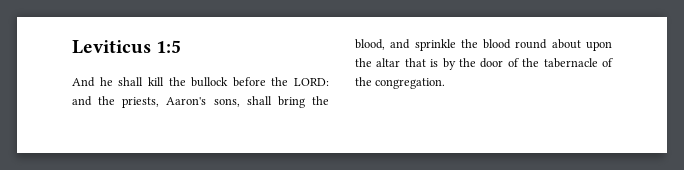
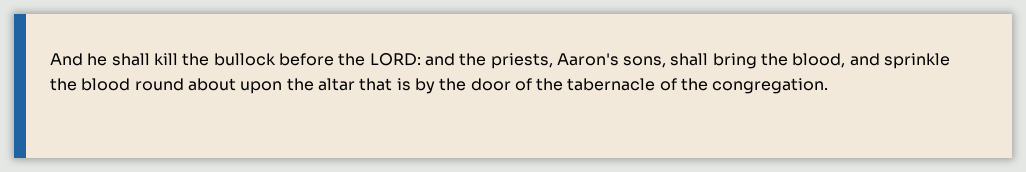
- Leviticus 1:5

